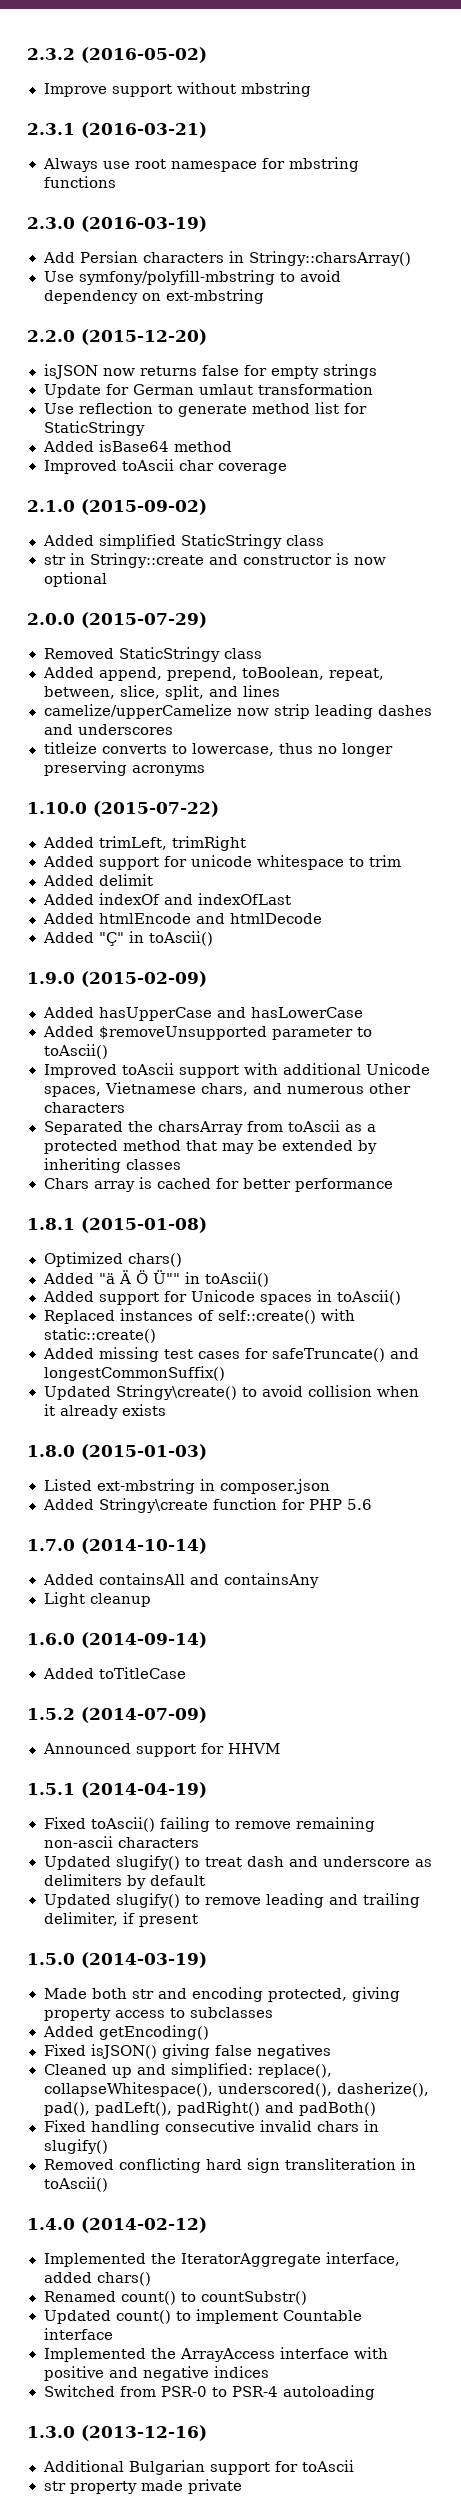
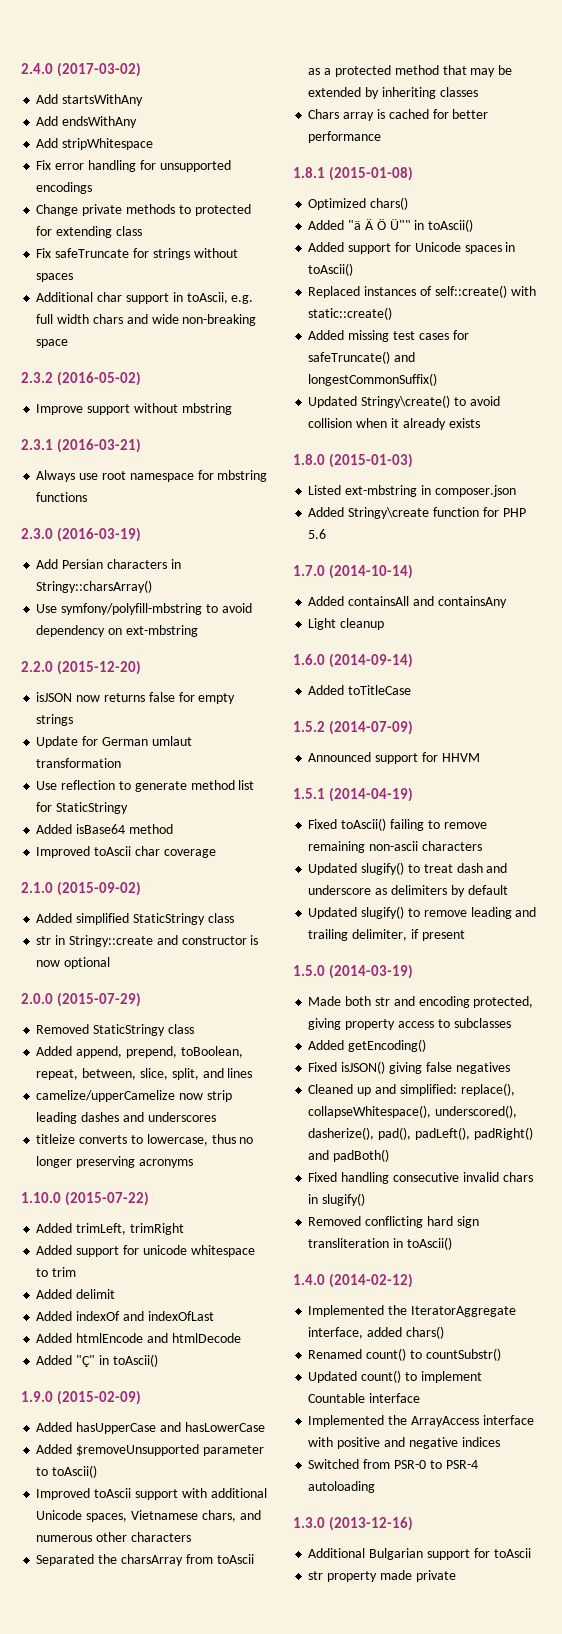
+ 2.4.0 (2017-03-02)
+ Add startsWithAny
+ Add endsWithAny
+ Add stripWhitespace
+ Fix error handling for unsupported encodings
+ Change private methods to protected for extending class
+ Fix safeTruncate for strings without spaces
+ Additional char support in toAscii, e.g. full width chars and wide non-breaking space

